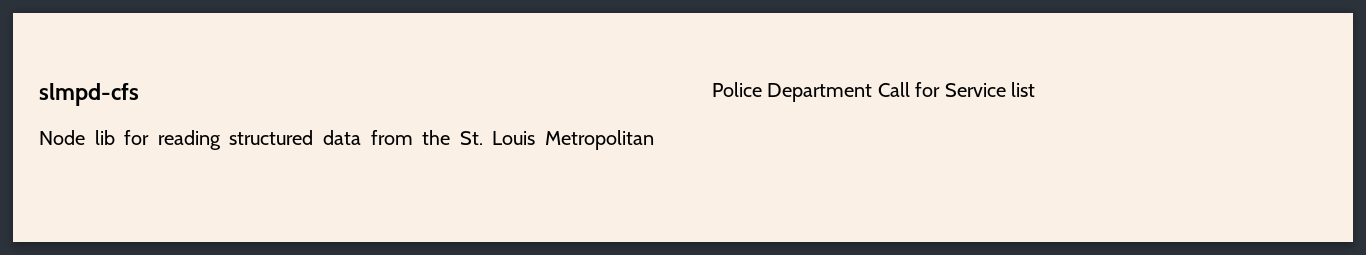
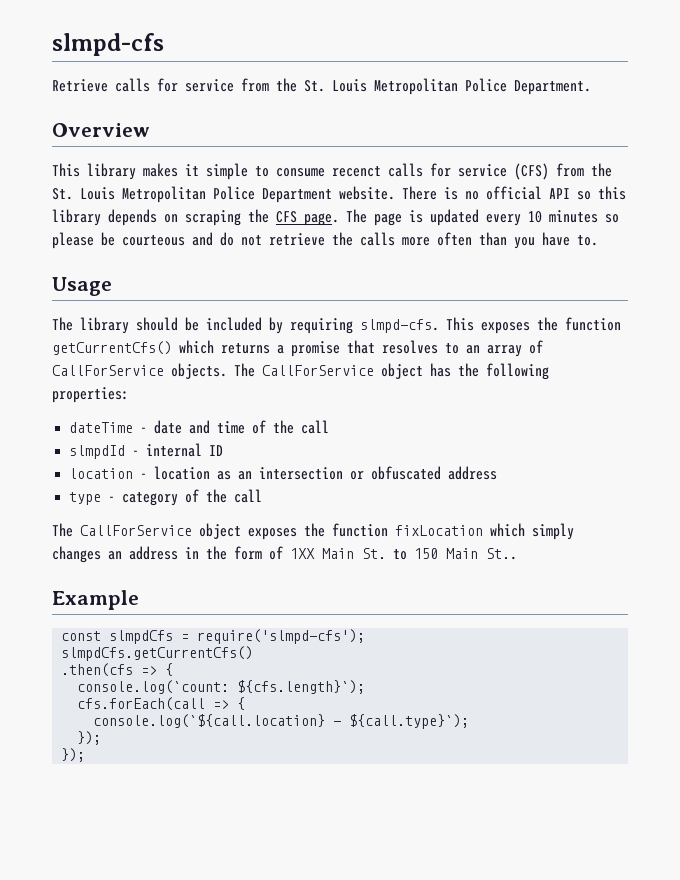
- Node lib for reading structured data from the St. Louis Metropolitan Police Department Call for Service list
+ Retrieve calls for service from the St. Louis Metropolitan Police Department.
+ Overview
+ This library makes it simple to consume recenct calls for service (CFS) from the St. Louis Metropolitan Police Department website. There is no official API so this library depends on scraping the CFS page. The page is updated every 10 minutes so please be courteous and do not retrieve the calls more often than you have to.
+ Usage
+ The library should be included by requiring slmpd-cfs. This exposes the function getCurrentCfs() which returns a promise that resolves to an array of CallForService objects. The CallForService object has the following properties:
+ dateTime - date and time of the call
+ slmpdId - internal ID
+ location - location as an intersection or obfuscated address
+ type - category of the call
+ The CallForService object exposes the function fixLocation which simply changes an address in the form of 1XX Main St. to 150 Main St..
+ Example
+ const slmpdCfs = require('slmpd-cfs');
+ slmpdCfs.getCurrentCfs()
+ .then(cfs => {
+ console.log(`count: ${cfs.length}`);
+ cfs.forEach(call => {
+ console.log(`${call.location} - ${call.type}`);
+ });
+ });

